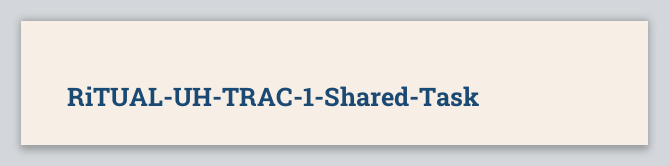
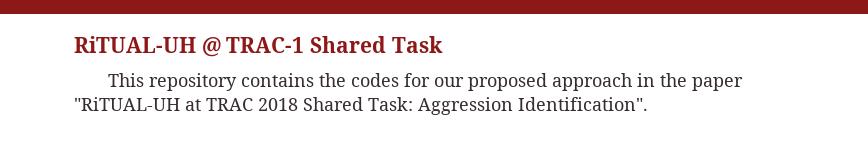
- RiTUAL-UH-TRAC-1-Shared-Task
+ RiTUAL-UH @ TRAC-1 Shared Task
+ This repository contains the codes for our proposed approach in the paper "RiTUAL-UH at TRAC 2018 Shared Task: Aggression Identification".

